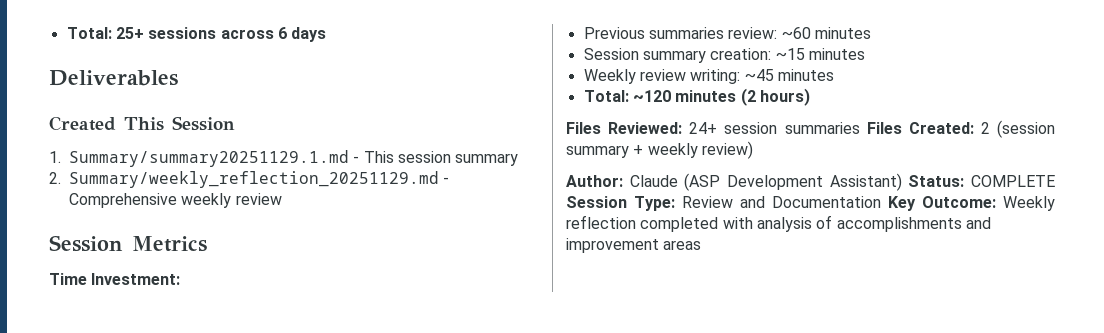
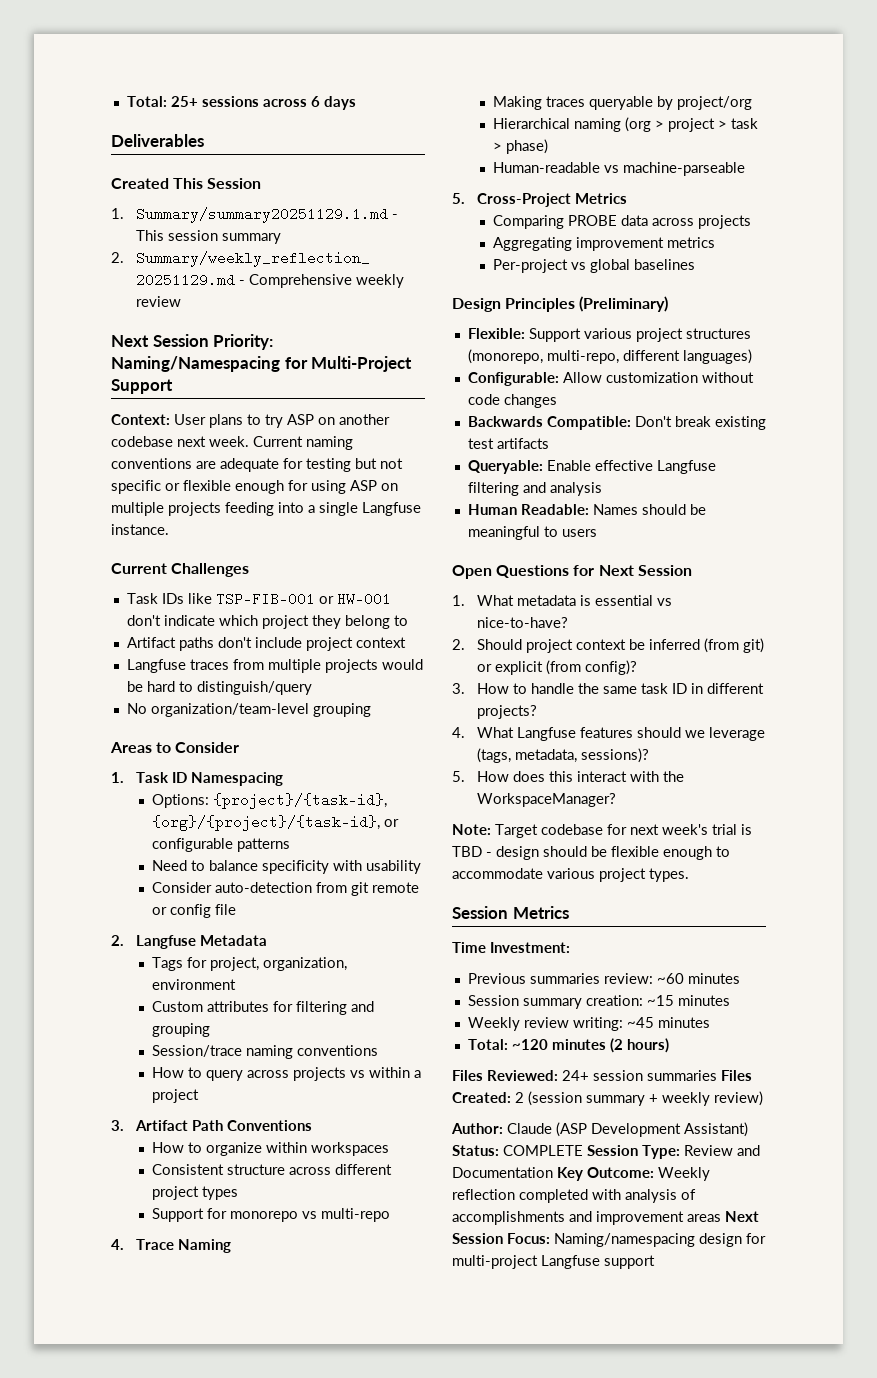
+ Next Session Priority: Naming/Namespacing for Multi-Project Support
+ Context: User plans to try ASP on another codebase next week. Current naming conventions are adequate for testing but not specific or flexible enough for using ASP on multiple projects feeding into a single Langfuse instance.
+ Current Challenges
+ Task IDs like TSP-FIB-001 or HW-001 don't indicate which project they belong to
+ Artifact paths don't include project context
+ Langfuse traces from multiple projects would be hard to distinguish/query
+ No organization/team-level grouping
+ Areas to Consider
+ 1. Task ID Namespacing
+ Options: {project}/{task-id}, {org}/{project}/{task-id}, or configurable patterns
+ Need to balance specificity with usability
+ Consider auto-detection from git remote or config file
+ 2. Langfuse Metadata
+ Tags for project, organization, environment
+ Custom attributes for filtering and grouping
+ Session/trace naming conventions
+ How to query across projects vs within a project
+ 3. Artifact Path Conventions
+ How to organize within workspaces
+ Consistent structure across different project types
+ Support for monorepo vs multi-repo
+ 4. Trace Naming
+ Making traces queryable by project/org
+ Hierarchical naming (org > project > task > phase)
+ Human-readable vs machine-parseable
+ 5. Cross-Project Metrics
+ Comparing PROBE data across projects
+ Aggregating improvement metrics
+ Per-project vs global baselines
+ Design Principles (Preliminary)
+ Flexible: Support various project structures (monorepo, multi-repo, different languages)
+ Configurable: Allow customization without code changes
+ Backwards Compatible: Don't break existing test artifacts
+ Queryable: Enable effective Langfuse filtering and analysis
+ Human Readable: Names should be meaningful to users
+ Open Questions for Next Session
+ 1. What metadata is essential vs nice-to-have?
+ 2. Should project context be inferred (from git) or explicit (from config)?
+ 3. How to handle the same task ID in different projects?
+ 4. What Langfuse features should we leverage (tags, metadata, sessions)?
+ 5. How does this interact with the WorkspaceManager?
+ Note: Target codebase for next week's trial is TBD - design should be flexible enough to accommodate various project types.
- Author: Claude (ASP Development Assistant) Status: COMPLETE Session Type: Review and Documentation Key Outcome: Weekly reflection completed with analysis of accomplishments and improvement areas
+ Author: Claude (ASP Development Assistant) Status: COMPLETE Session Type: Review and Documentation Key Outcome: Weekly reflection completed with analysis of accomplishments and improvement areas Next Session Focus: Naming/namespacing design for multi-project Langfuse support

